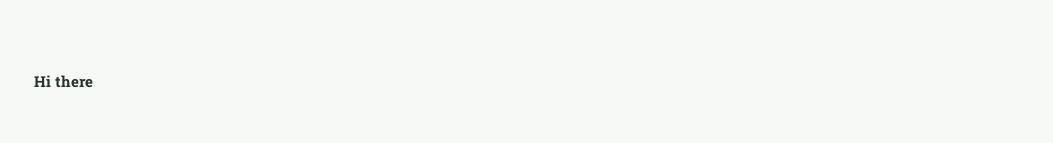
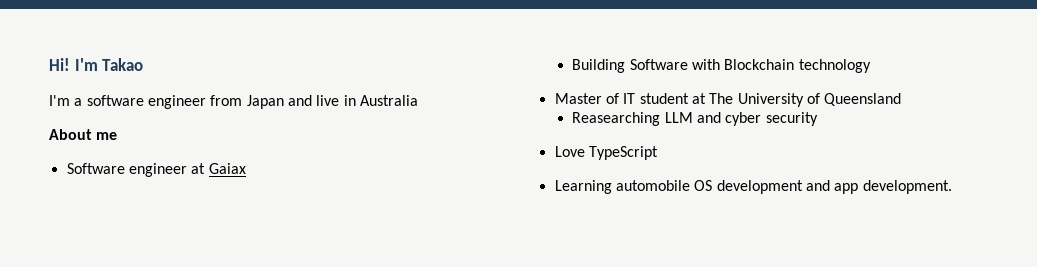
- Hi there
+ Hi! I'm Takao
+ I'm a software engineer from Japan and live in Australia
+ About me
+ Software engineer at Gaiax
+ Building Software with Blockchain technology
+ Master of IT student at The University of Queensland
+ Reasearching LLM and cyber security
+ Love TypeScript
+ Learning automobile OS development and app development.

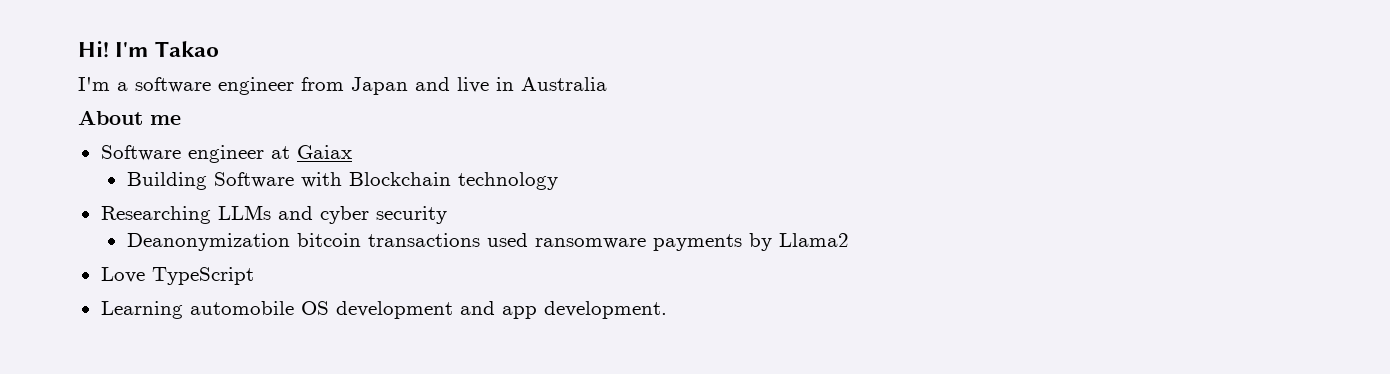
- Master of IT student at The University of Queensland
- Reasearching LLM and cyber security
+ Researching LLMs and cyber security
+ Deanonymization bitcoin transactions used ransomware payments by Llama2

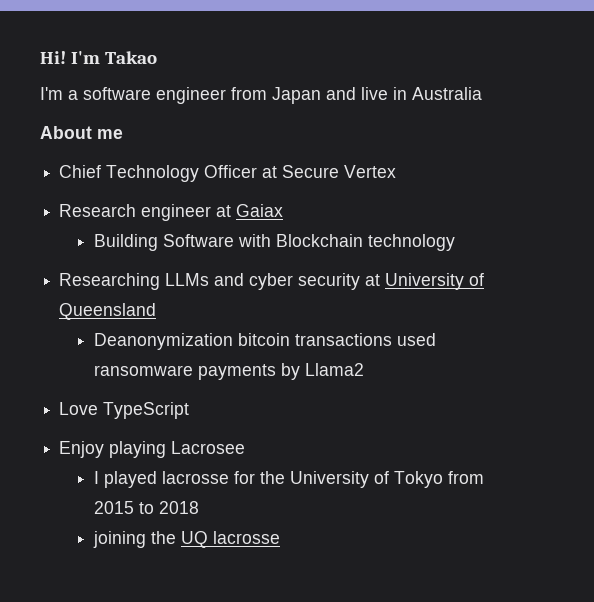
- Software engineer at Gaiax
+ Chief Technology Officer at Secure Vertex
+ Research engineer at Gaiax
- Researching LLMs and cyber security
+ Researching LLMs and cyber security at University of Queensland
- Learning automobile OS development and app development.
+ Enjoy playing Lacrosee
+ I played lacrosse for the University of Tokyo from 2015 to 2018
+ joining the UQ lacrosse

